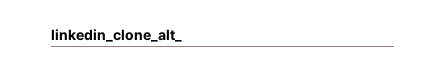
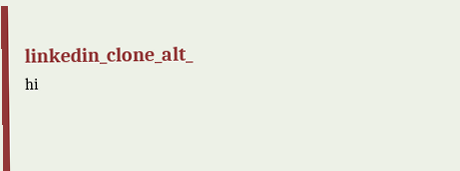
+ hi

